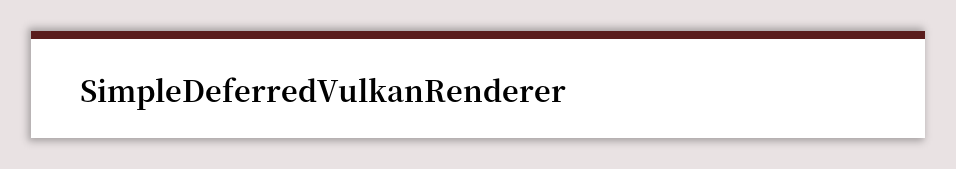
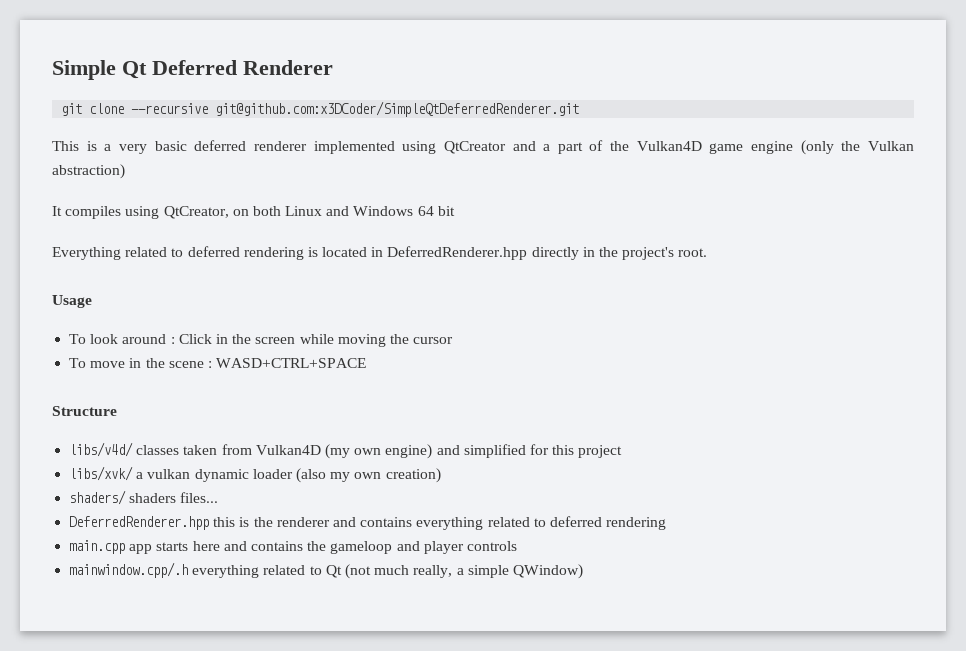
- SimpleDeferredVulkanRenderer
+ Simple Qt Deferred Renderer
+ git clone --recursive git@github.com:x3DCoder/SimpleQtDeferredRenderer.git
+ This is a very basic deferred renderer implemented using QtCreator and a part of the Vulkan4D game engine (only the Vulkan abstraction)
+ It compiles using QtCreator, on both Linux and Windows 64 bit
+ Everything related to deferred rendering is located in DeferredRenderer.hpp directly in the project's root.
+ Usage
+ To look around : Click in the screen while moving the cursor
+ To move in the scene : WASD+CTRL+SPACE
+ Structure
+ libs/v4d/ classes taken from Vulkan4D (my own engine) and simplified for this project
+ libs/xvk/ a vulkan dynamic loader (also my own creation)
+ shaders/ shaders files...
+ DeferredRenderer.hpp this is the renderer and contains everything related to deferred rendering
+ main.cpp app starts here and contains the gameloop and player controls
+ mainwindow.cpp/.h everything related to Qt (not much really, a simple QWindow)

